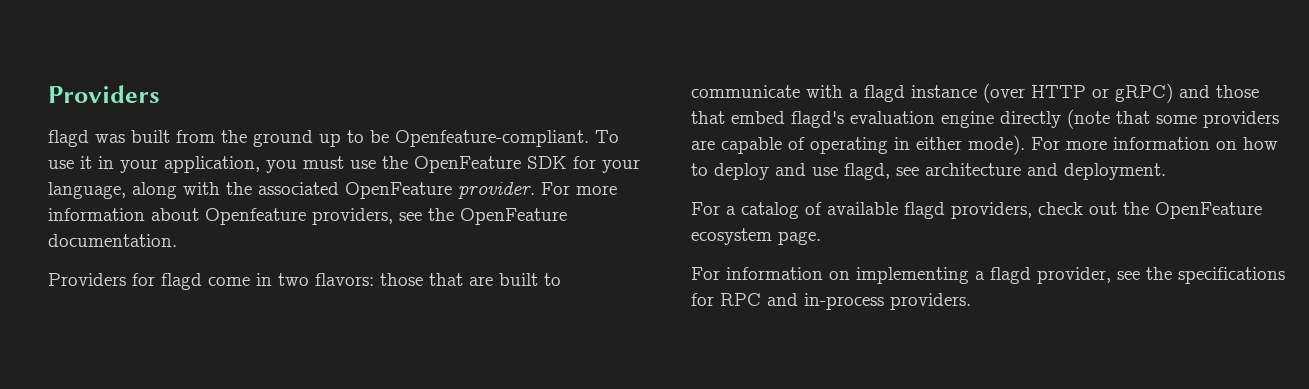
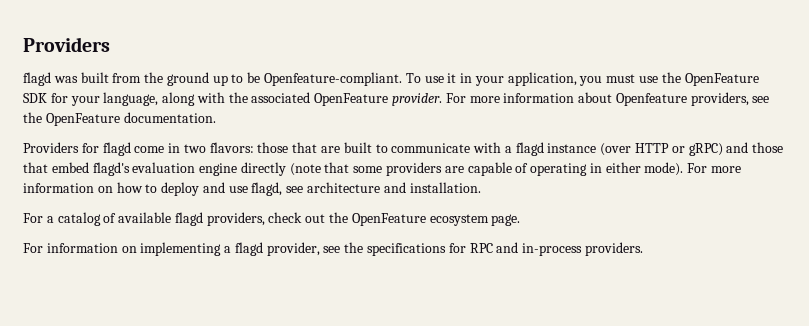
- For more information on how to deploy and use flagd, see architecture and deployment.
+ For more information on how to deploy and use flagd, see architecture and installation.

